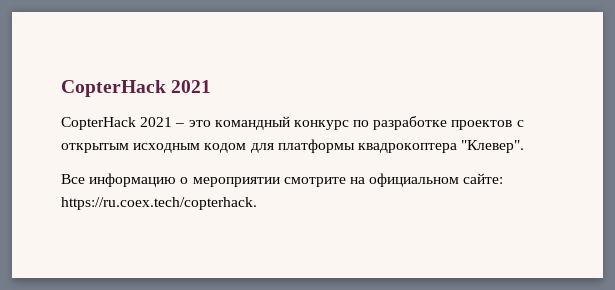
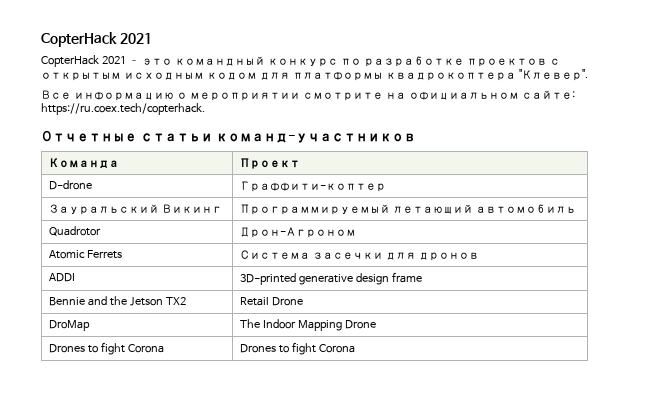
+ Отчетные статьи команд-участников
+ Команда | Проект
+ D-drone | Граффити-коптер
+ Зауральский Викинг | Программируемый летающий автомобиль
+ Quadrotor | Дрон-Агроном
+ Atomic Ferrets | Система засечки для дронов
+ ADDI | 3D-printed generative design frame
+ Bennie and the Jetson TX2 | Retail Drone
+ DroMap | The Indoor Mapping Drone
+ Drones to fight Corona | Drones to fight Corona

